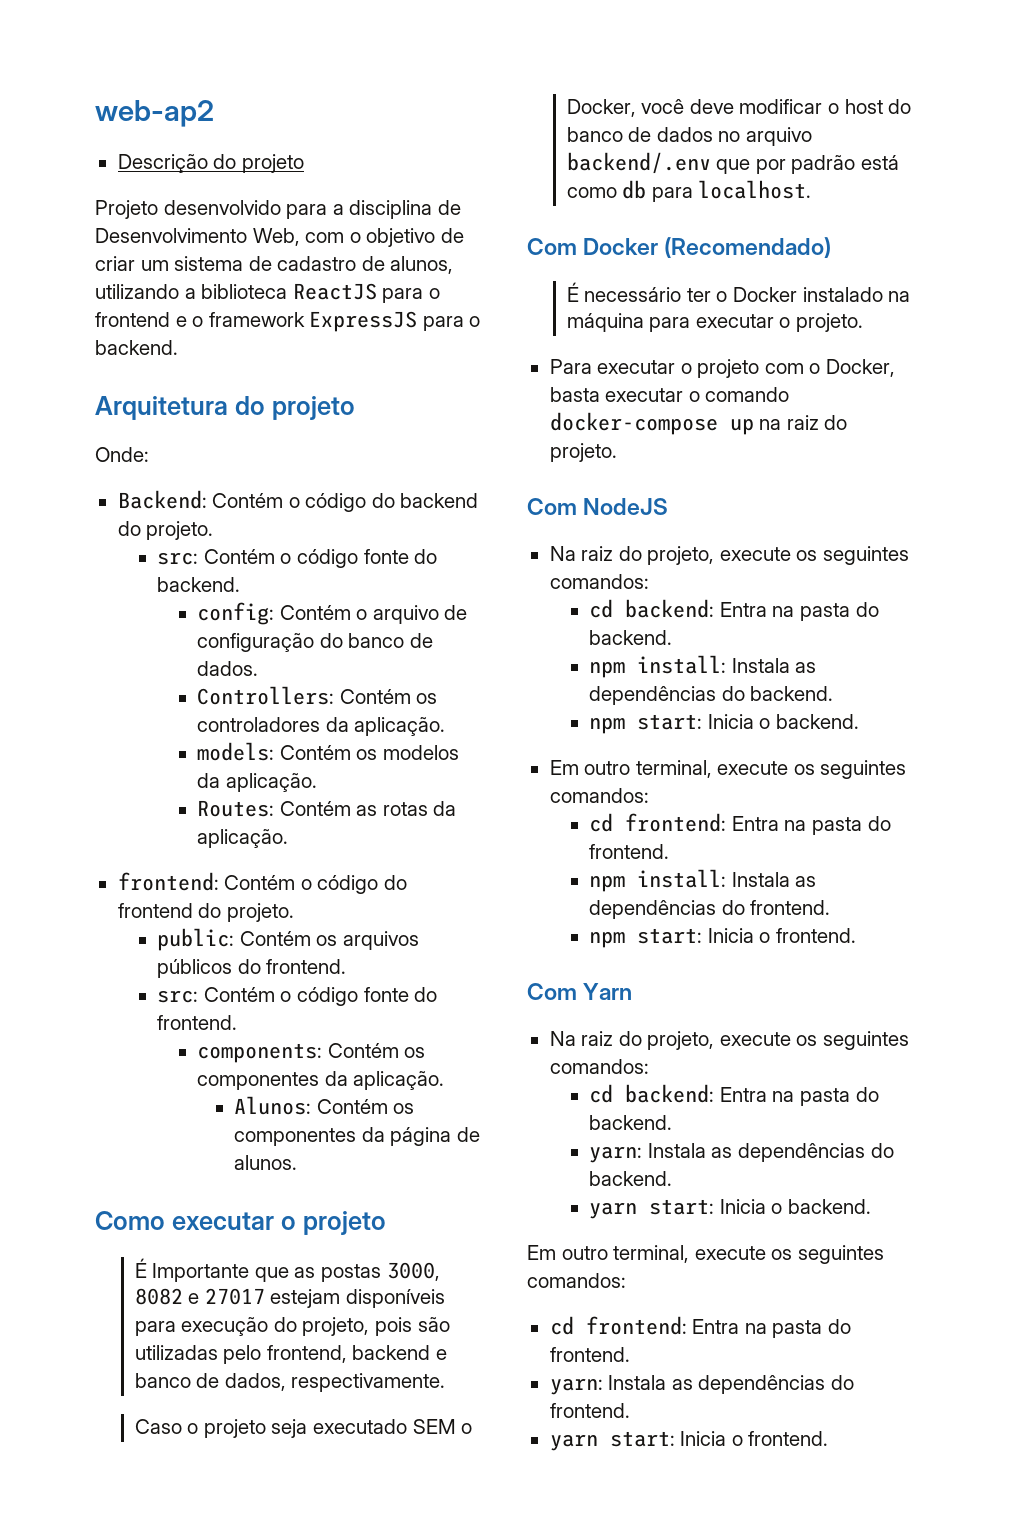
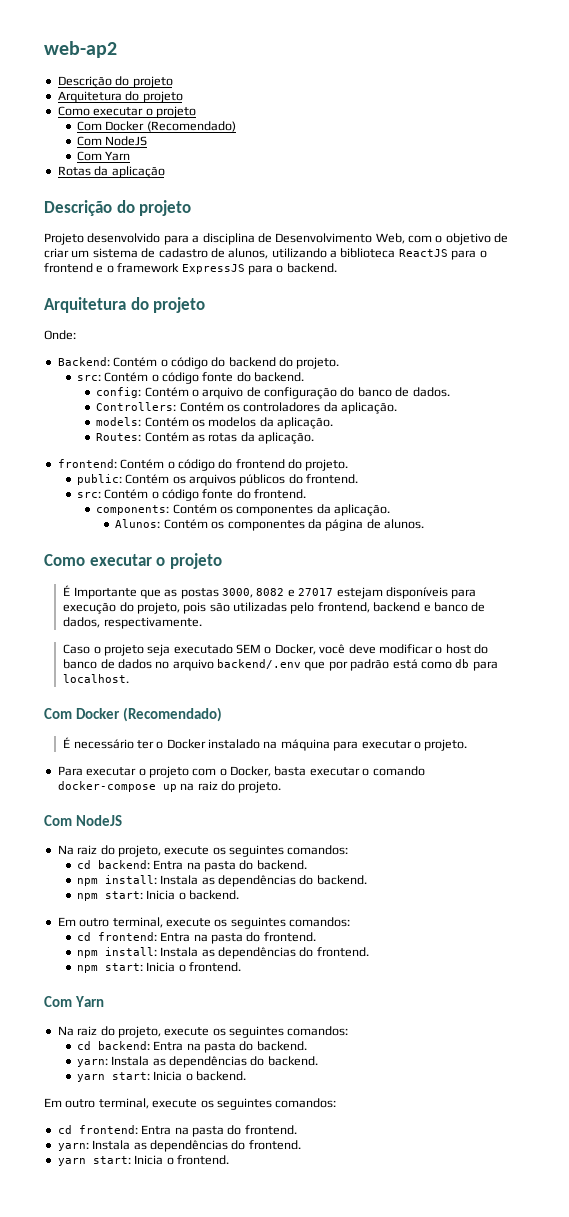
  web-ap2
+ Descrição do projeto
+ Arquitetura do projeto
+ Como executar o projeto
+ Com Docker (Recomendado)
+ Com NodeJS
+ Com Yarn
+ Rotas da aplicação

